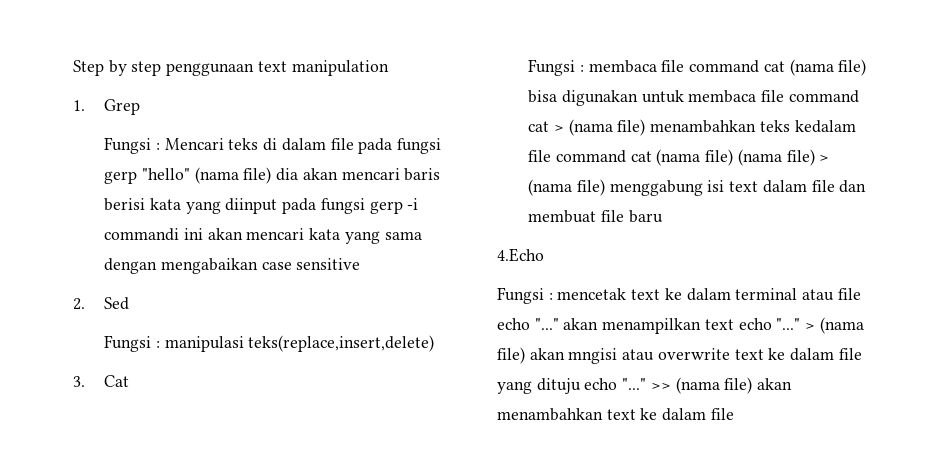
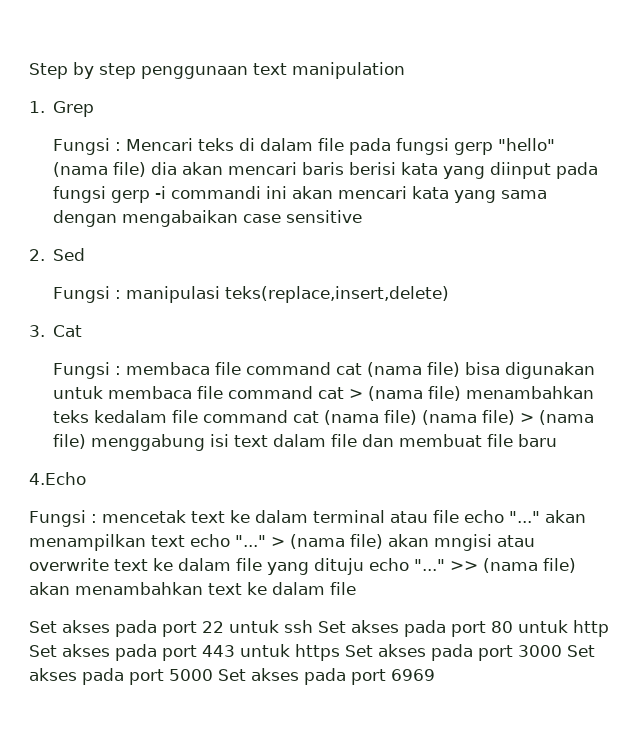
+ Set akses pada port 22 untuk ssh Set akses pada port 80 untuk http Set akses pada port 443 untuk https Set akses pada port 3000 Set akses pada port 5000 Set akses pada port 6969

